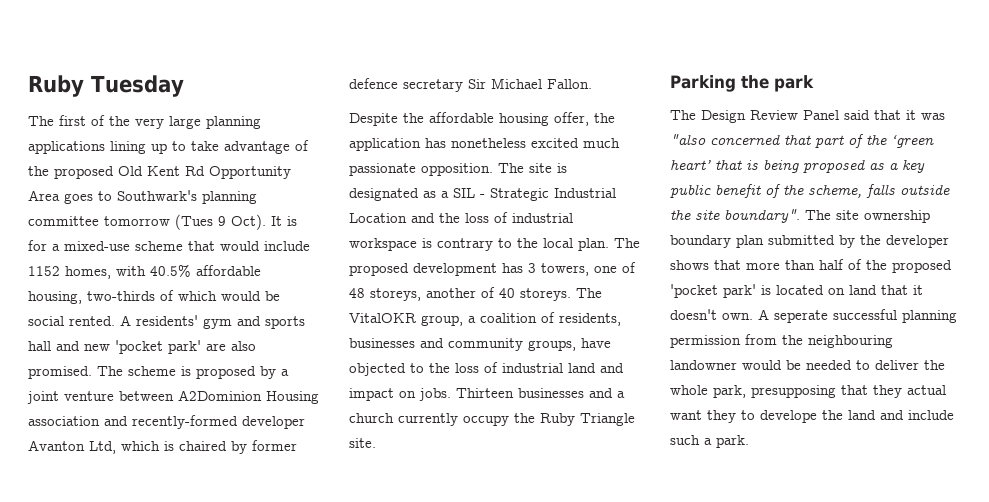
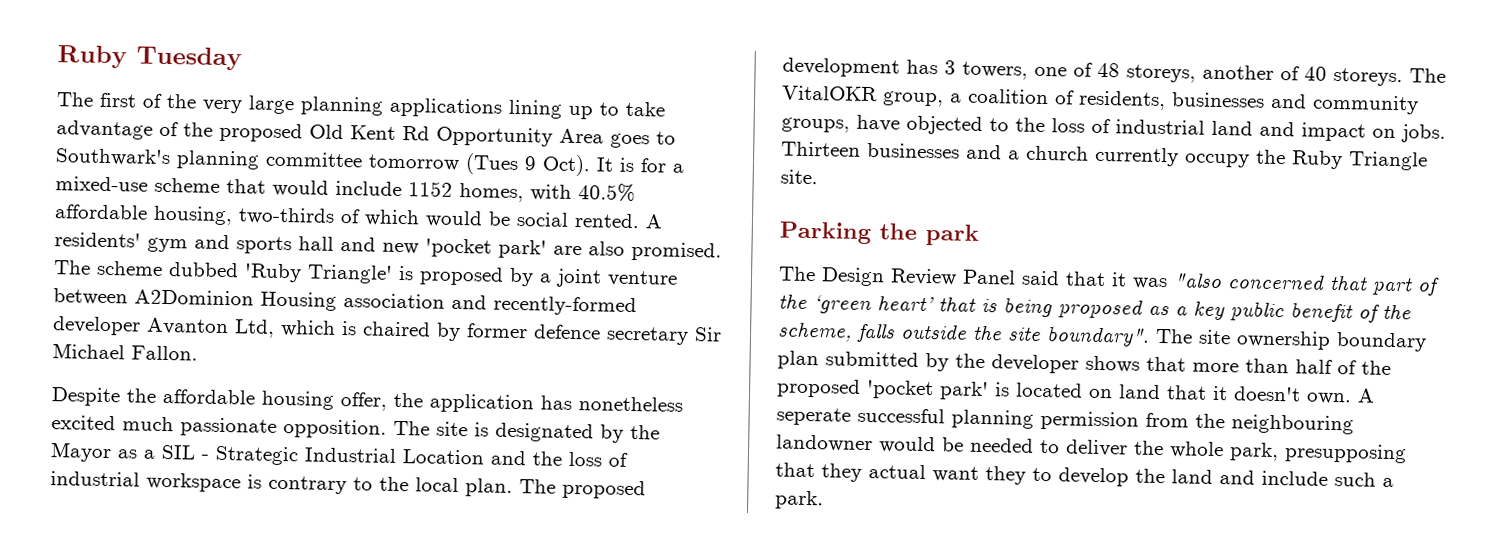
- The scheme is proposed by a joint venture between A2Dominion Housing association and recently-formed developer Avanton Ltd, which is chaired by former defence secretary Sir Michael Fallon.
+ The scheme dubbed 'Ruby Triangle' is proposed by a joint venture between A2Dominion Housing association and recently-formed developer Avanton Ltd, which is chaired by former defence secretary Sir Michael Fallon.
- The site is designated as a SIL - Strategic Industrial Location and the loss of industrial workspace is contrary to the local plan.
+ The site is designated by the Mayor as a SIL - Strategic Industrial Location and the loss of industrial workspace is contrary to the local plan.
- A seperate successful planning permission from the neighbouring landowner would be needed to deliver the whole park, presupposing that they actual want they to develope the land and include such a park.
+ A seperate successful planning permission from the neighbouring landowner would be needed to deliver the whole park, presupposing that they actual want they to develop the land and include such a park.

